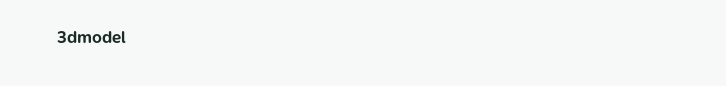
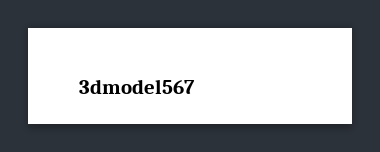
- 3dmodel
+ 3dmodel567

